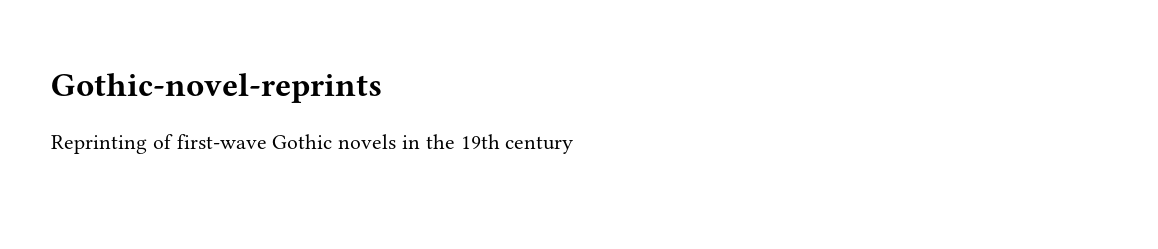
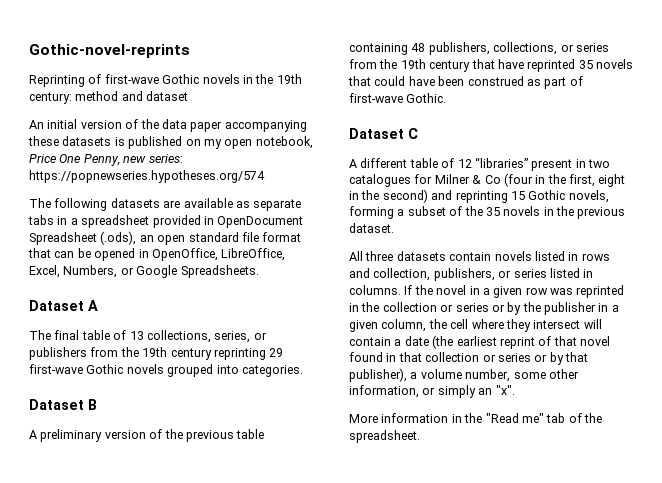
- Reprinting of first-wave Gothic novels in the 19th century
+ Reprinting of first-wave Gothic novels in the 19th century: method and dataset
+ An initial version of the data paper accompanying these datasets is published on my open notebook, Price One Penny, new series: https://popnewseries.hypotheses.org/574
+ The following datasets are available as separate tabs in a spreadsheet provided in OpenDocument Spreadsheet (.ods), an open standard file format that can be opened in OpenOffice, LibreOffice, Excel, Numbers, or Google Spreadsheets.
+ Dataset A
+ The final table of 13 collections, series, or publishers from the 19th century reprinting 29 first-wave Gothic novels grouped into categories.
+ Dataset B
+ A preliminary version of the previous table containing 48 publishers, collections, or series from the 19th century that have reprinted 35 novels that could have been construed as part of first-wave Gothic.
+ Dataset C
+ A different table of 12 “libraries” present in two catalogues for Milner & Co (four in the first, eight in the second) and reprinting 15 Gothic novels, forming a subset of the 35 novels in the previous dataset.
+ All three datasets contain novels listed in rows and collection, publishers, or series listed in columns. If the novel in a given row was reprinted in the collection or series or by the publisher in a given column, the cell where they intersect will contain a date (the earliest reprint of that novel found in that collection or series or by that publisher), a volume number, some other information, or simply an "x".
+ More information in the "Read me" tab of the spreadsheet.

